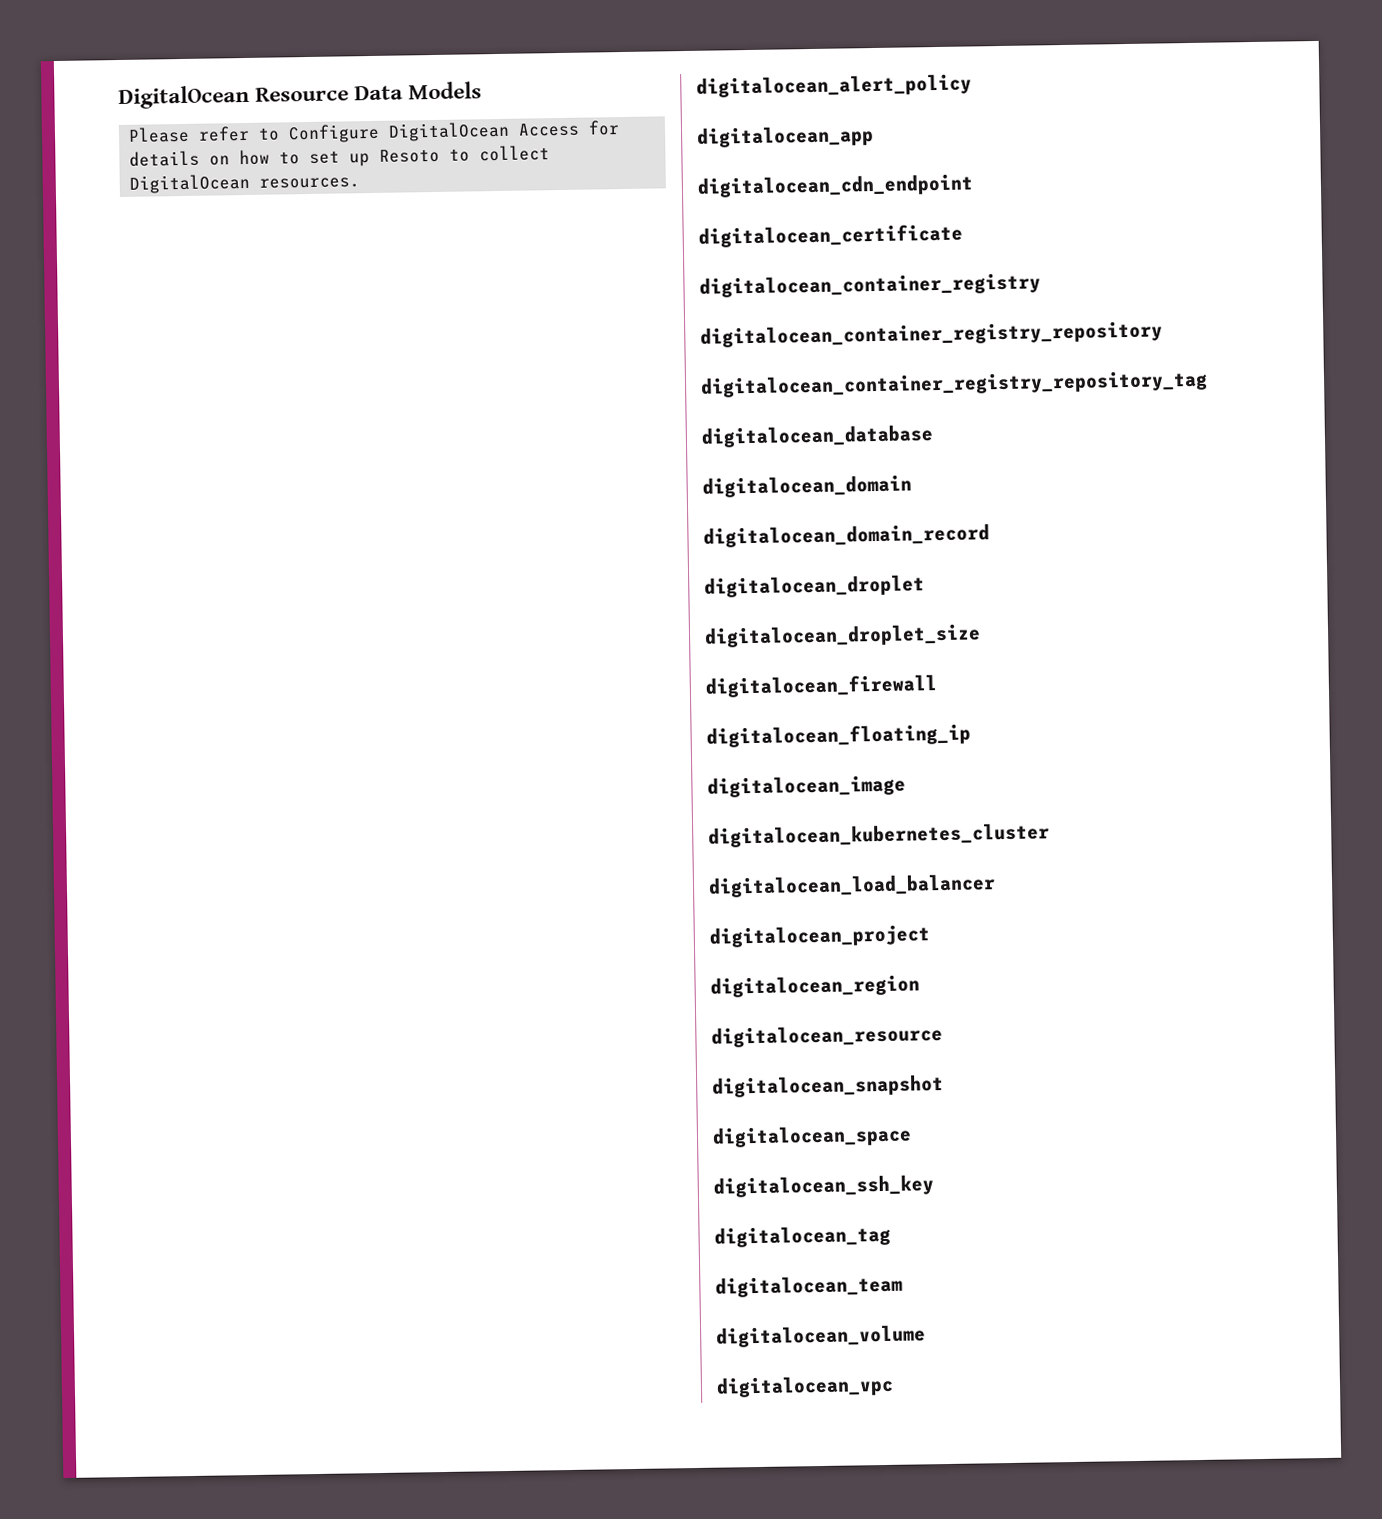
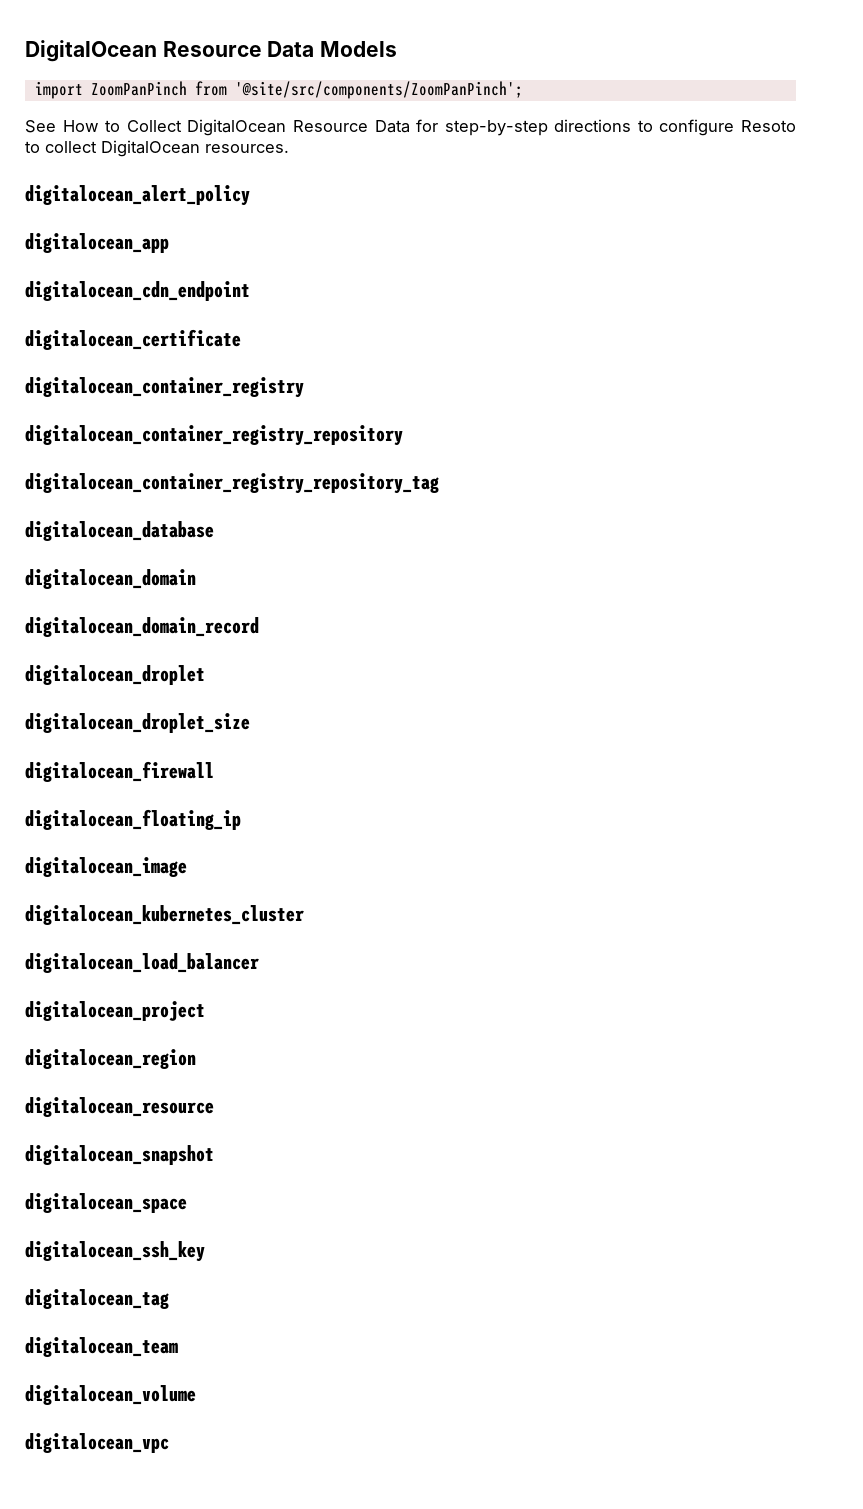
- Please refer to Configure DigitalOcean Access for details on how to set up Resoto to collect DigitalOcean resources.
+ import ZoomPanPinch from '@site/src/components/ZoomPanPinch';
+ See How to Collect DigitalOcean Resource Data for step-by-step directions to configure Resoto to collect DigitalOcean resources.

